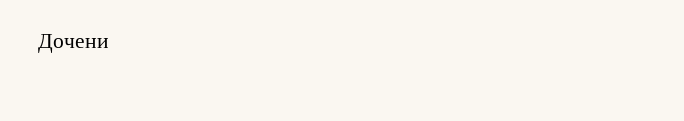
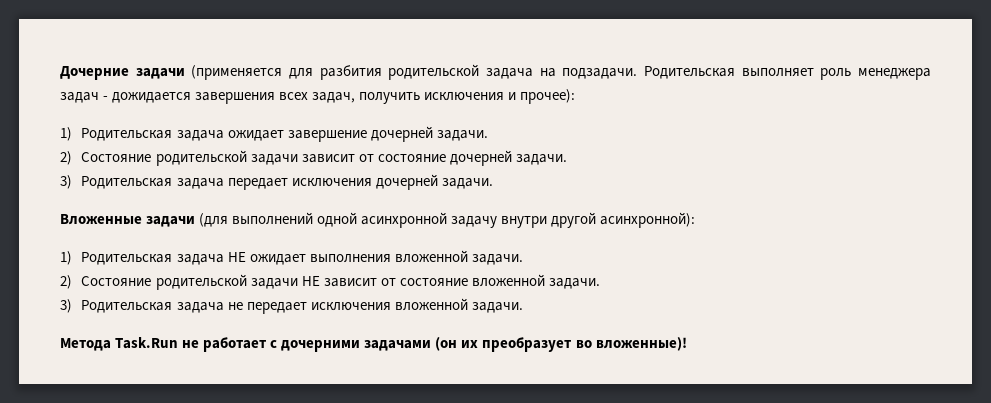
- Дочени
+ Дочерние задачи (применяется для разбития родительской задача на подзадачи. Родительская выполняет роль менеджера задач - дожидается завершения всех задач, получить исключения и прочее):
+ 1) Родительская задача ожидает завершение дочерней задачи.
+ 2) Состояние родительской задачи зависит от состояние дочерней задачи.
+ 3) Родительская задача передает исключения дочерней задачи.
+ Вложенные задачи (для выполнений одной асинхронной задачу внутри другой асинхронной):
+ 1) Родительская задача НЕ ожидает выполнения вложенной задачи.
+ 2) Состояние родительской задачи НЕ зависит от состояние вложенной задачи.
+ 3) Родительская задача не передает исключения вложенной задачи.
+ Метода Task.Run не работает с дочерними задачами (он их преобразует во вложенные)!

